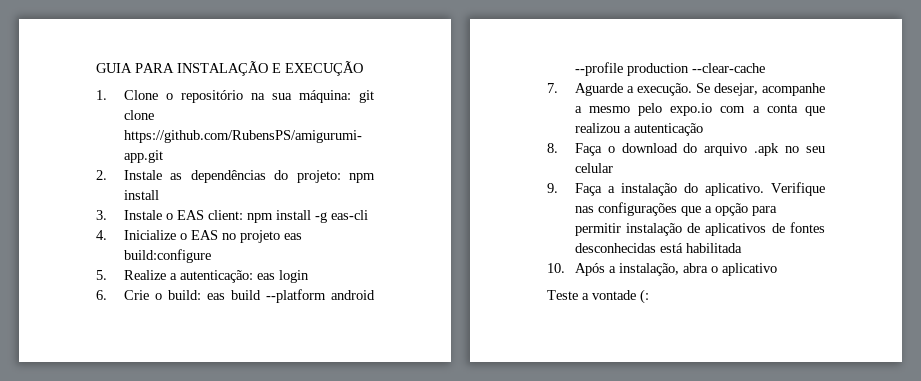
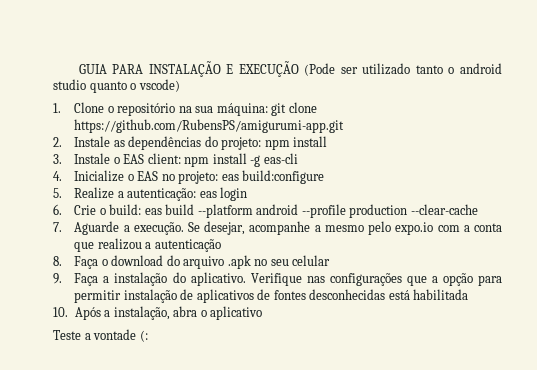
- GUIA PARA INSTALAÇÃO E EXECUÇÃO
+ GUIA PARA INSTALAÇÃO E EXECUÇÃO (Pode ser utilizado tanto o android studio quanto o vscode)
- 4. Inicialize o EAS no projeto eas build:configure
+ 4. Inicialize o EAS no projeto: eas build:configure

